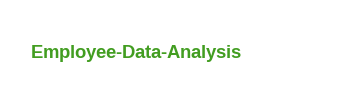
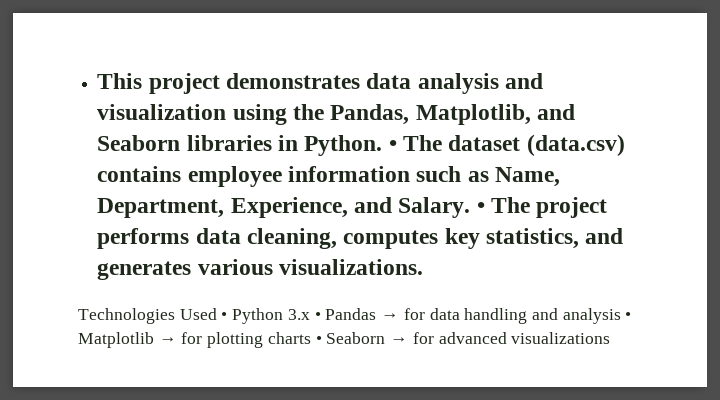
- Employee-Data-Analysis
+ This project demonstrates data analysis and visualization using the Pandas, Matplotlib, and Seaborn libraries in Python. • The dataset (data.csv) contains employee information such as Name, Department, Experience, and Salary. • The project performs data cleaning, computes key statistics, and generates various visualizations.
+ Technologies Used • Python 3.x • Pandas → for data handling and analysis • Matplotlib → for plotting charts • Seaborn → for advanced visualizations

